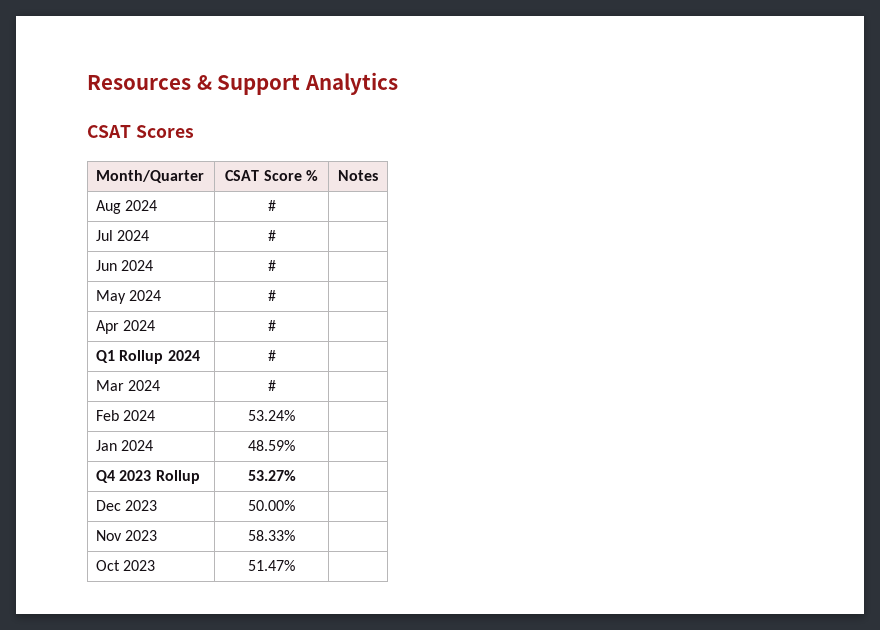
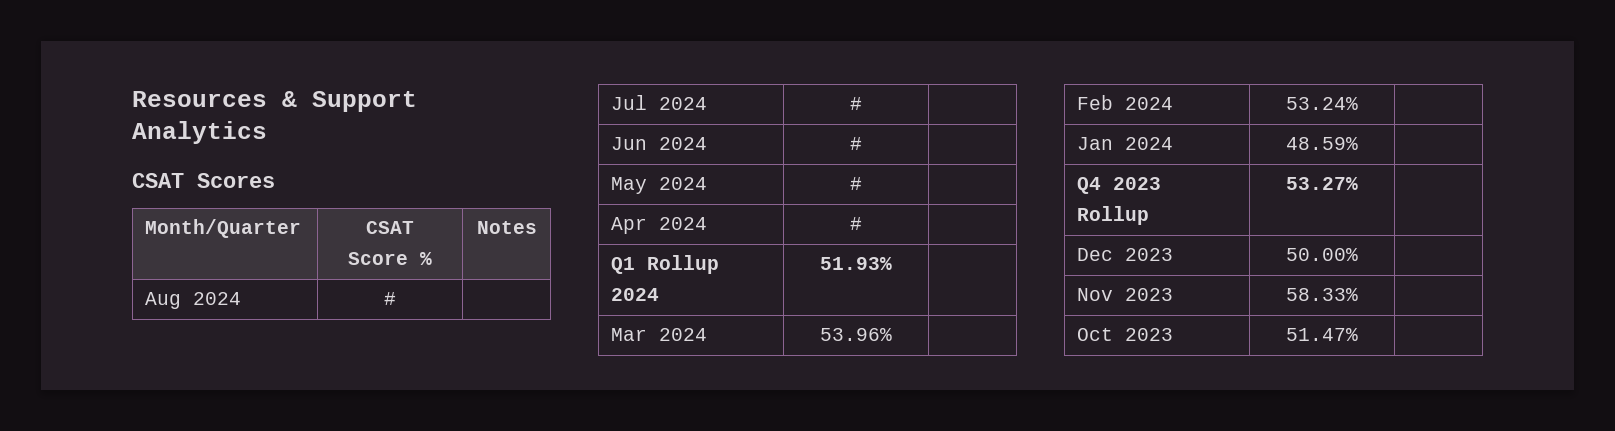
- Q1 Rollup 2024 | # |
+ Q1 Rollup 2024 | 51.93% |
- Mar 2024 | # |
+ Mar 2024 | 53.96% |

